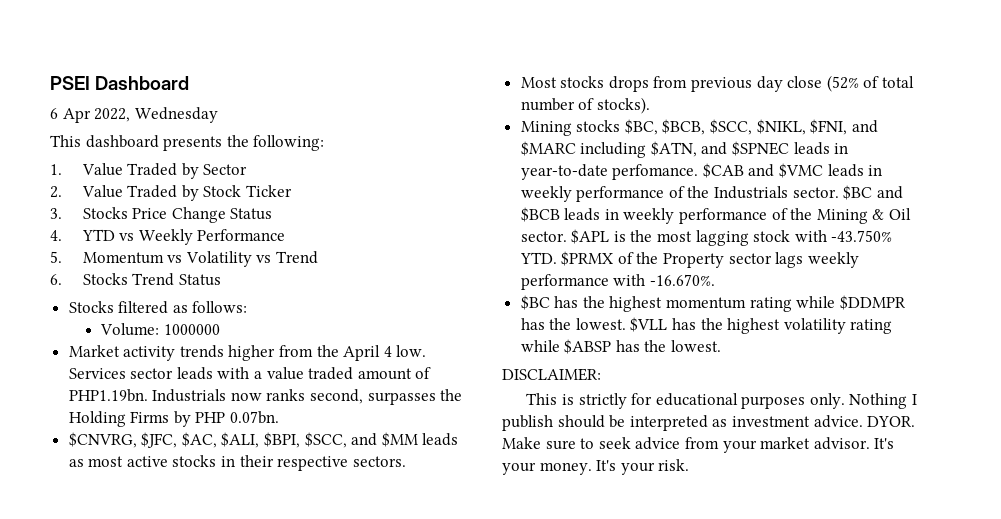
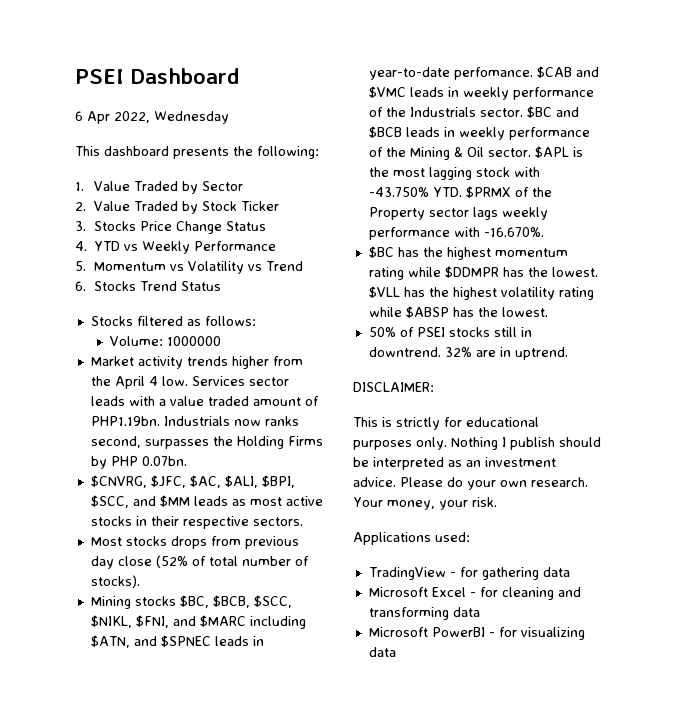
+ 50% of PSEI stocks still in downtrend. 32% are in uptrend.
- Nothing I publish should be interpreted as investment advice.
+ Nothing I publish should be interpreted as an investment advice.
- DYOR. Make sure to seek advice from your market advisor. It's your money. It's your risk.
+ Please do your own research. Your money, your risk.
+ Applications used:
+ TradingView - for gathering data
+ Microsoft Excel - for cleaning and transforming data
+ Microsoft PowerBI - for visualizing data

